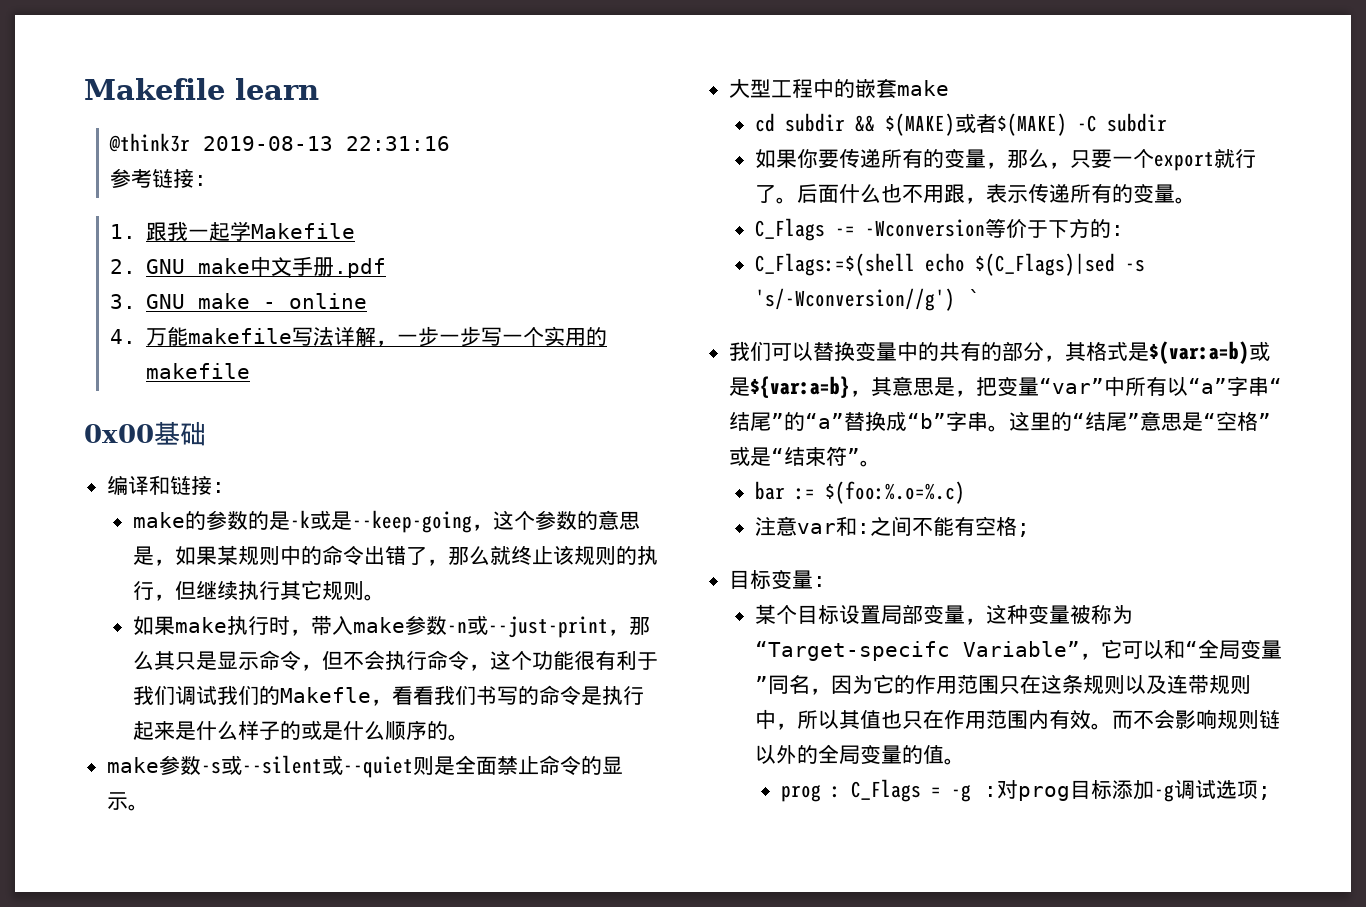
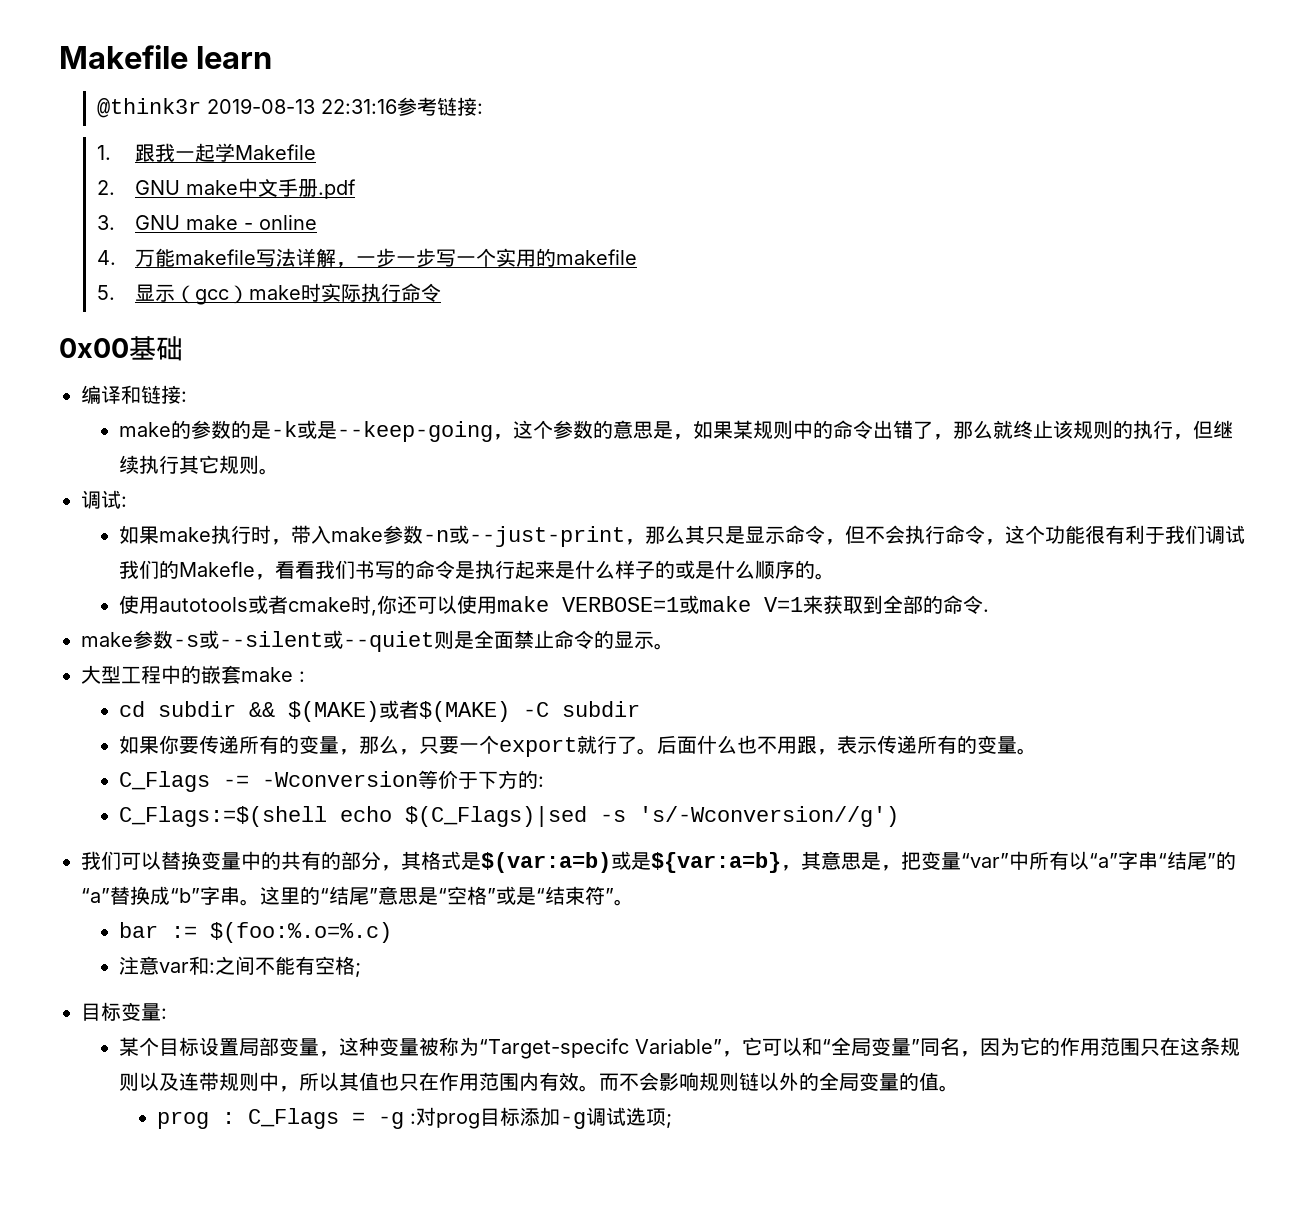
- @think3r 2019-08-13 22:31:16
- 参考链接:
+ @think3r 2019-08-13 22:31:16参考链接:
+ 5.显示（gcc）make时实际执行命令
+ 调试:
+ 使用autotools或者cmake时,你还可以使用make VERBOSE=1或make V=1来获取到全部的命令.
- 大型工程中的嵌套make
+ 大型工程中的嵌套make :
- C_Flags:=$(shell echo $(C_Flags)|sed -s 's/-Wconversion//g') `
+ C_Flags:=$(shell echo $(C_Flags)|sed -s 's/-Wconversion//g')

